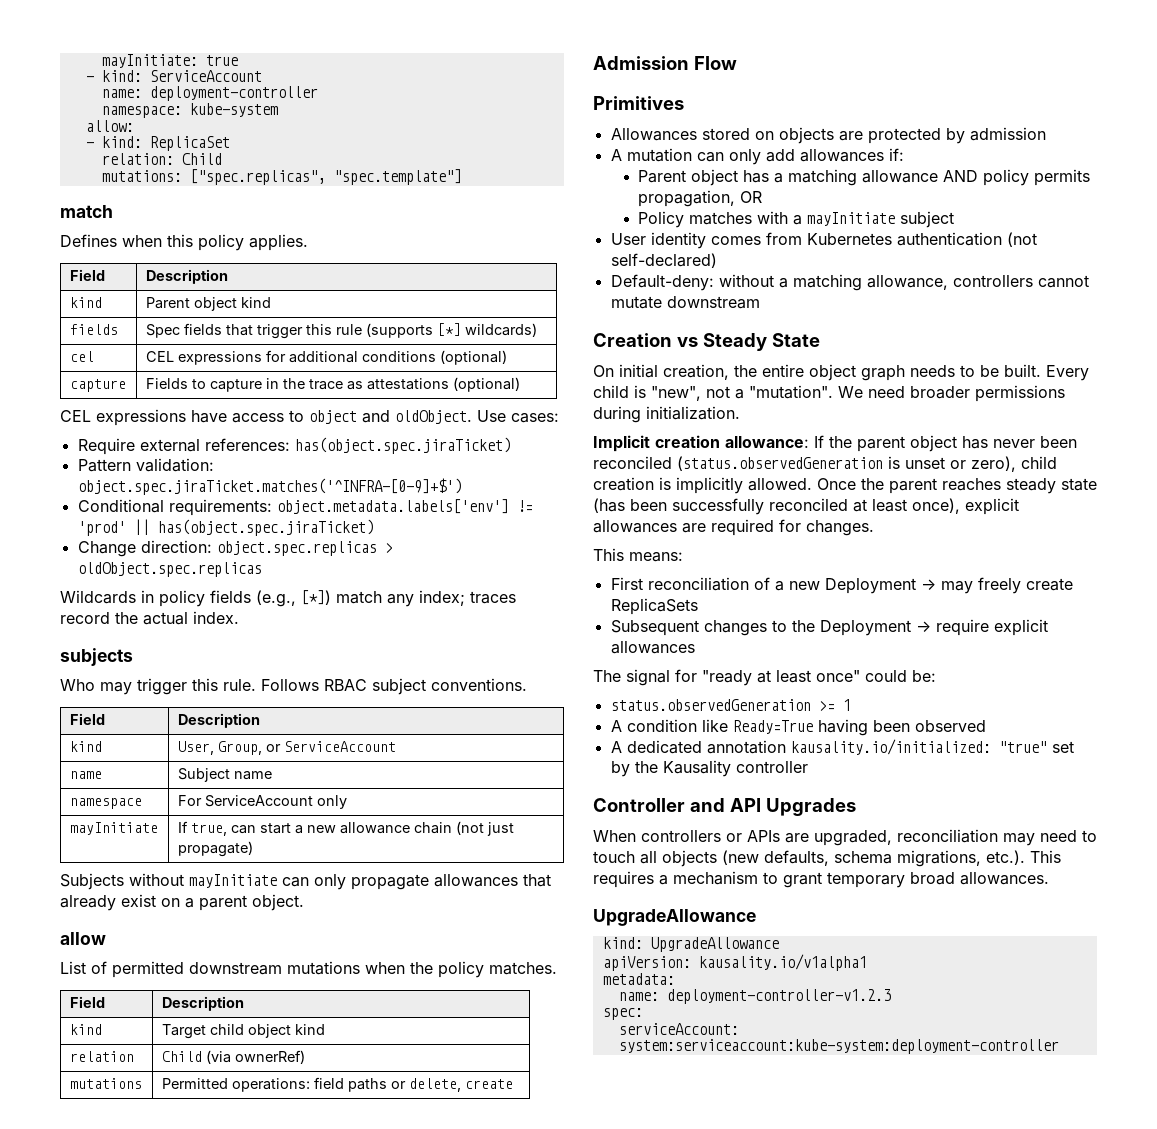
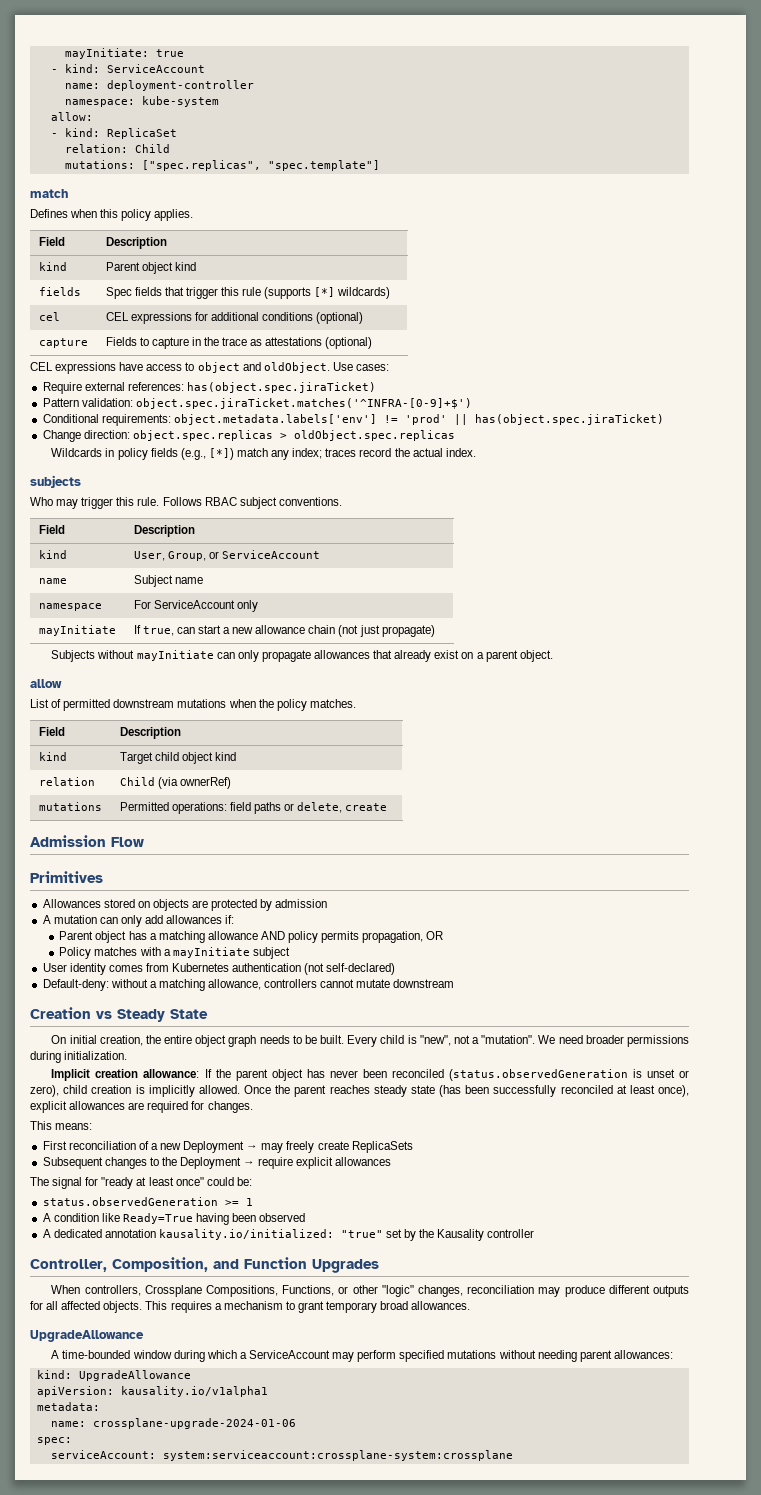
- Controller and API Upgrades
- When controllers or APIs are upgraded, reconciliation may need to touch all objects (new defaults, schema migrations, etc.). This requires a mechanism to grant temporary broad allowances.
+ Controller, Composition, and Function Upgrades
+ When controllers, Crossplane Compositions, Functions, or other "logic" changes, reconciliation may produce different outputs for all affected objects. This requires a mechanism to grant temporary broad allowances.
+ A time-bounded window during which a ServiceAccount may perform specified mutations without needing parent allowances:
- name: deployment-controller-v1.2.3
+ name: crossplane-upgrade-2024-01-06
- serviceAccount: system:serviceaccount:kube-system:deployment-controller
+ serviceAccount: system:serviceaccount:crossplane-system:crossplane

